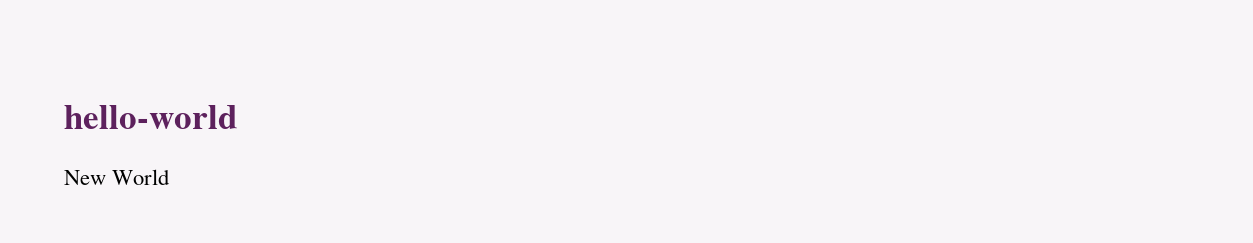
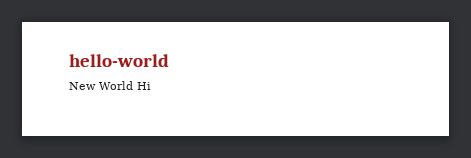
- New World
+ New World Hi

